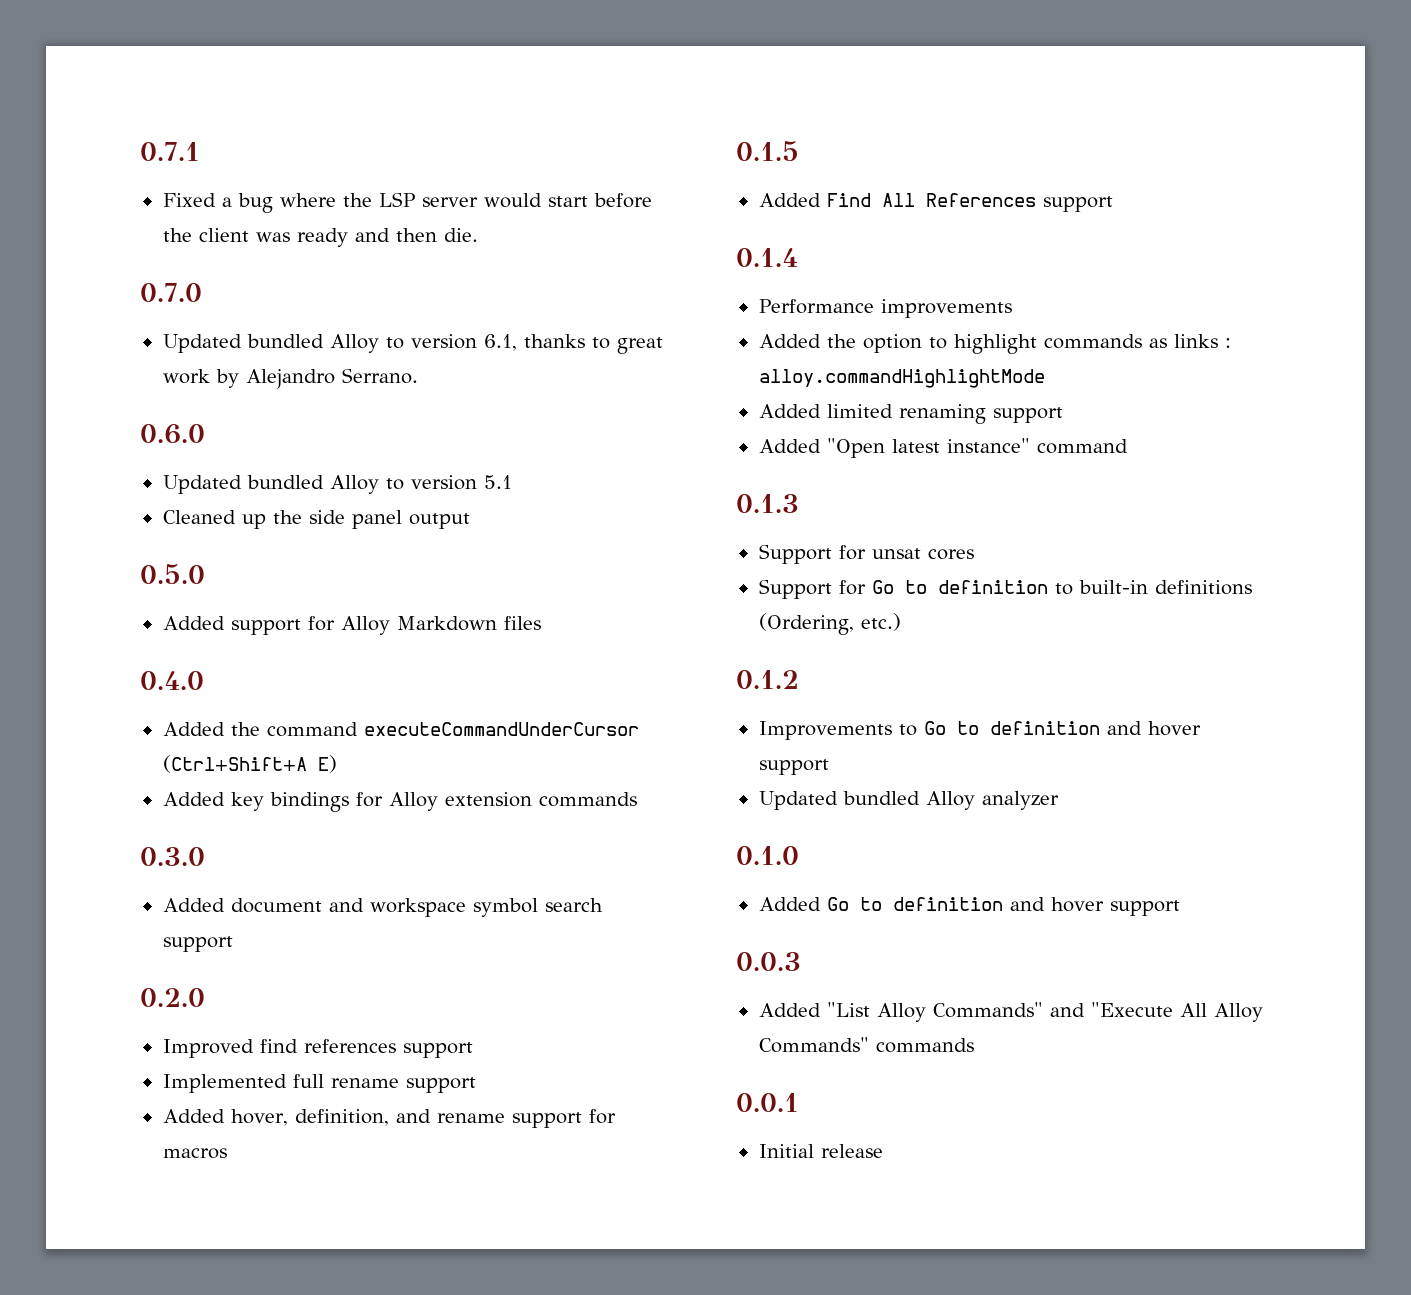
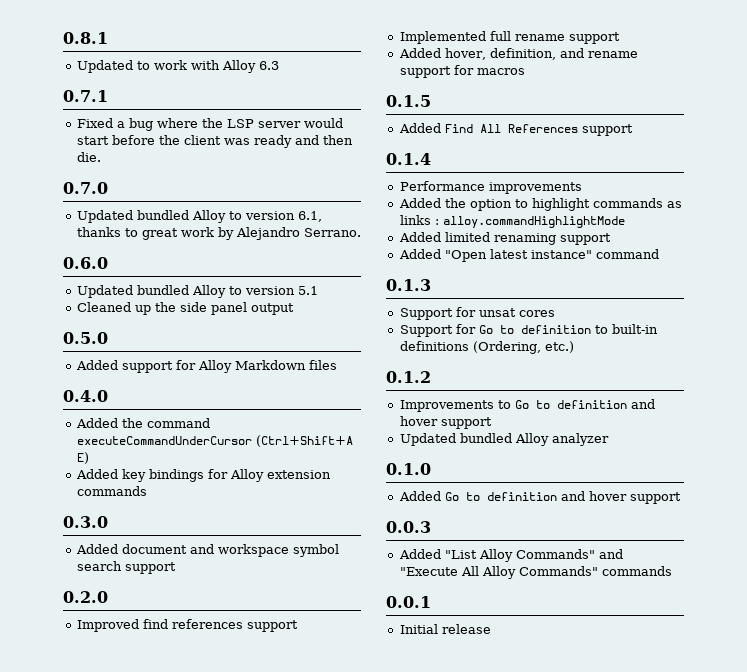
+ 0.8.1
+ Updated to work with Alloy 6.3

